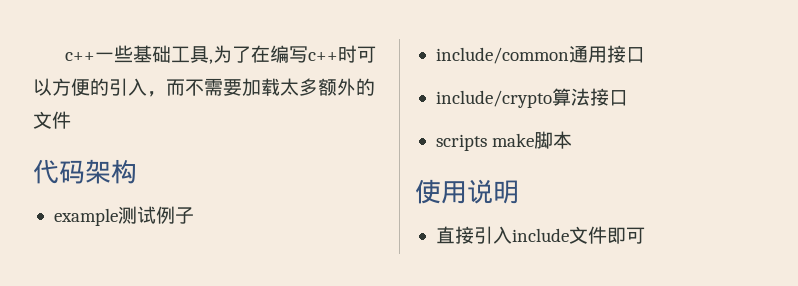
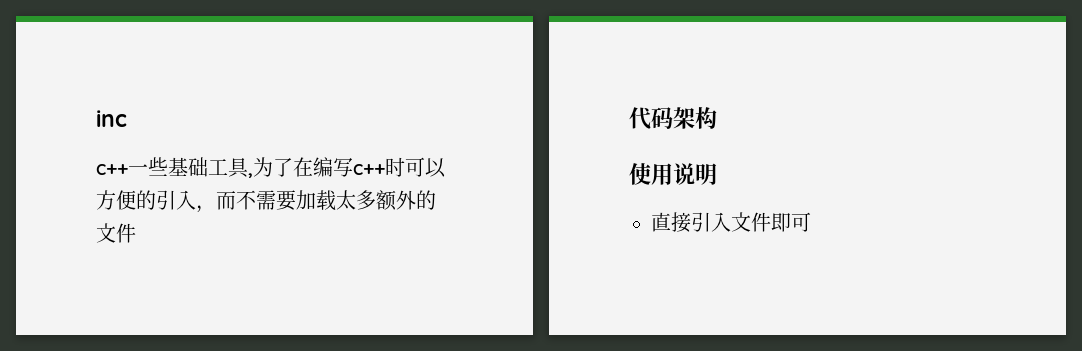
+ inc
- example测试例子
- include/common通用接口
- include/crypto算法接口
- scripts make脚本
- 直接引入include文件即可
+ 直接引入文件即可

